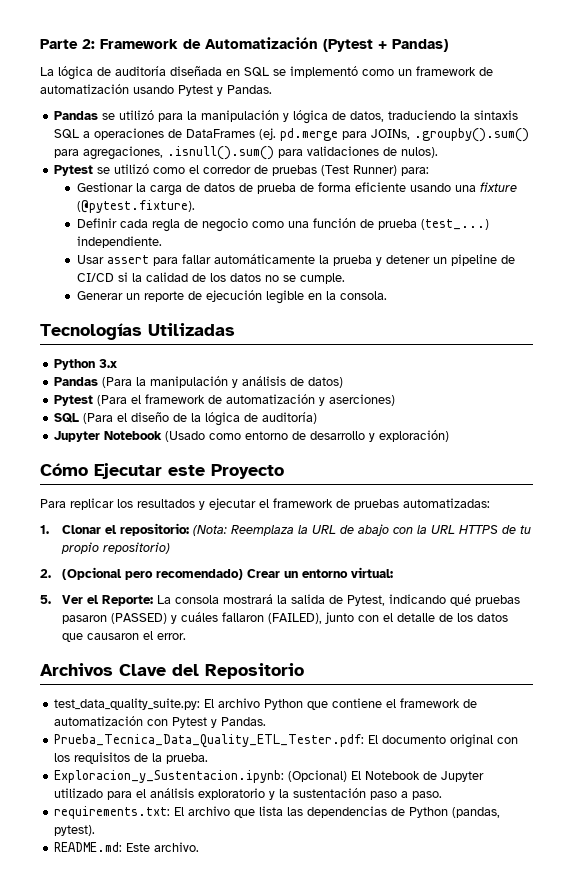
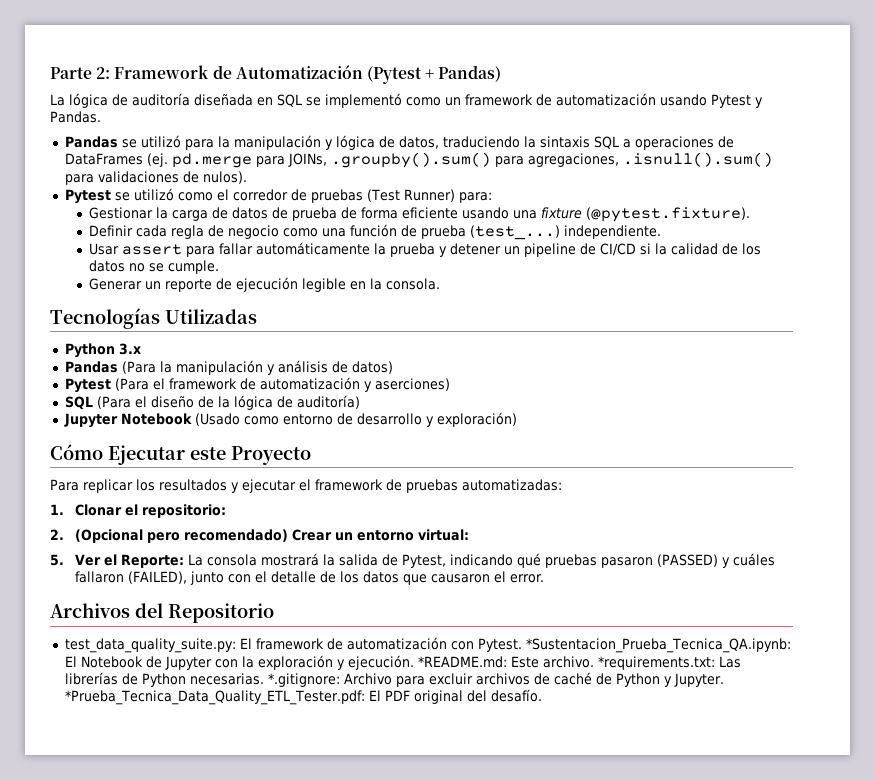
- 1. Clonar el repositorio: (Nota: Reemplaza la URL de abajo con la URL HTTPS de tu propio repositorio)
+ 1. Clonar el repositorio:
- Archivos Clave del Repositorio
+ Archivos del Repositorio
- test_data_quality_suite.py: El archivo Python que contiene el framework de automatización con Pytest y Pandas.
- Prueba_Tecnica_Data_Quality_ETL_Tester.pdf: El documento original con los requisitos de la prueba.
- Exploracion_y_Sustentacion.ipynb: (Opcional) El Notebook de Jupyter utilizado para el análisis exploratorio y la sustentación paso a paso.
- requirements.txt: El archivo que lista las dependencias de Python (pandas, pytest).
- README.md: Este archivo.
+ test_data_quality_suite.py: El framework de automatización con Pytest. *Sustentacion_Prueba_Tecnica_QA.ipynb: El Notebook de Jupyter con la exploración y ejecución. *README.md: Este archivo. *requirements.txt: Las librerías de Python necesarias. *.gitignore: Archivo para excluir archivos de caché de Python y Jupyter. *Prueba_Tecnica_Data_Quality_ETL_Tester.pdf: El PDF original del desafío.

